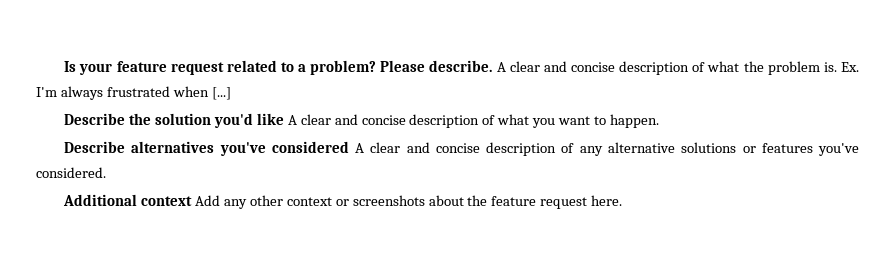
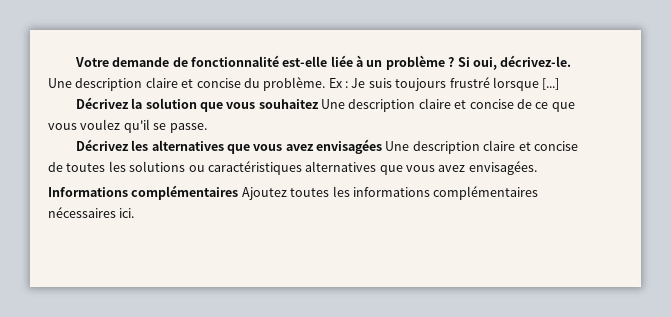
- Is your feature request related to a problem? Please describe. A clear and concise description of what the problem is. Ex. I'm always frustrated when [...]
- Describe the solution you'd like A clear and concise description of what you want to happen.
- Describe alternatives you've considered A clear and concise description of any alternative solutions or features you've considered.
- Additional context Add any other context or screenshots about the feature request here.
+ Votre demande de fonctionnalité est-elle liée à un problème ? Si oui, décrivez-le. Une description claire et concise du problème. Ex : Je suis toujours frustré lorsque [...]
+ Décrivez la solution que vous souhaitez Une description claire et concise de ce que vous voulez qu'il se passe.
+ Décrivez les alternatives que vous avez envisagées Une description claire et concise de toutes les solutions ou caractéristiques alternatives que vous avez envisagées.
+ Informations complémentaires Ajoutez toutes les informations complémentaires nécessaires ici.

